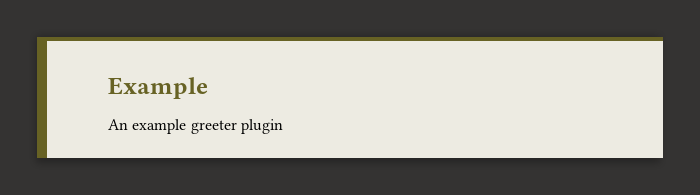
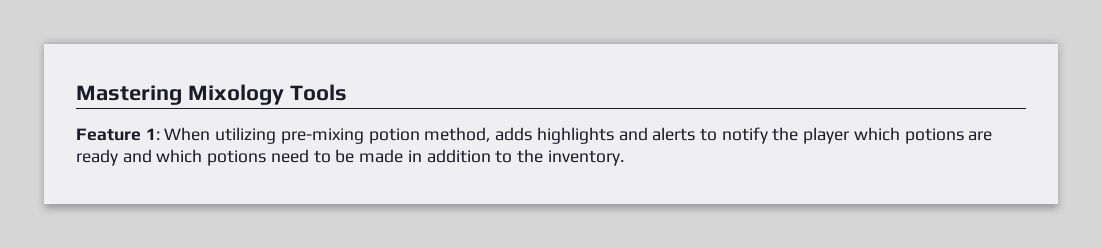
- Example
- An example greeter plugin
+ Mastering Mixology Tools
+ Feature 1: When utilizing pre-mixing potion method, adds highlights and alerts to notify the player which potions are ready and which potions need to be made in addition to the inventory.

